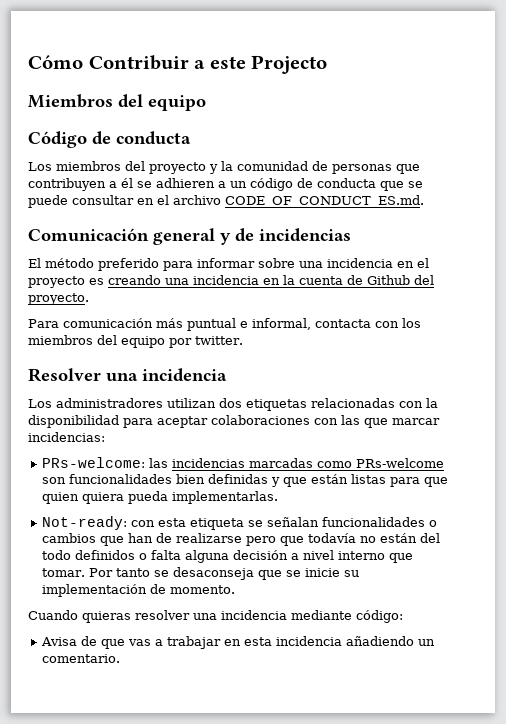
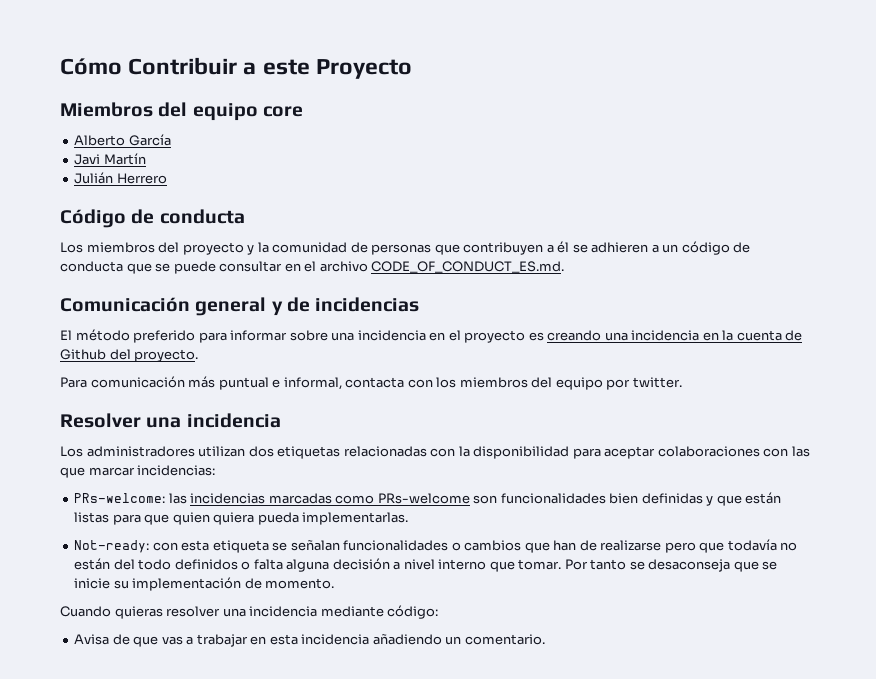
- Cómo Contribuir a este Projecto
+ Cómo Contribuir a este Proyecto
- Miembros del equipo
+ Miembros del equipo core
+ Alberto García
+ Javi Martín
+ Julián Herrero

